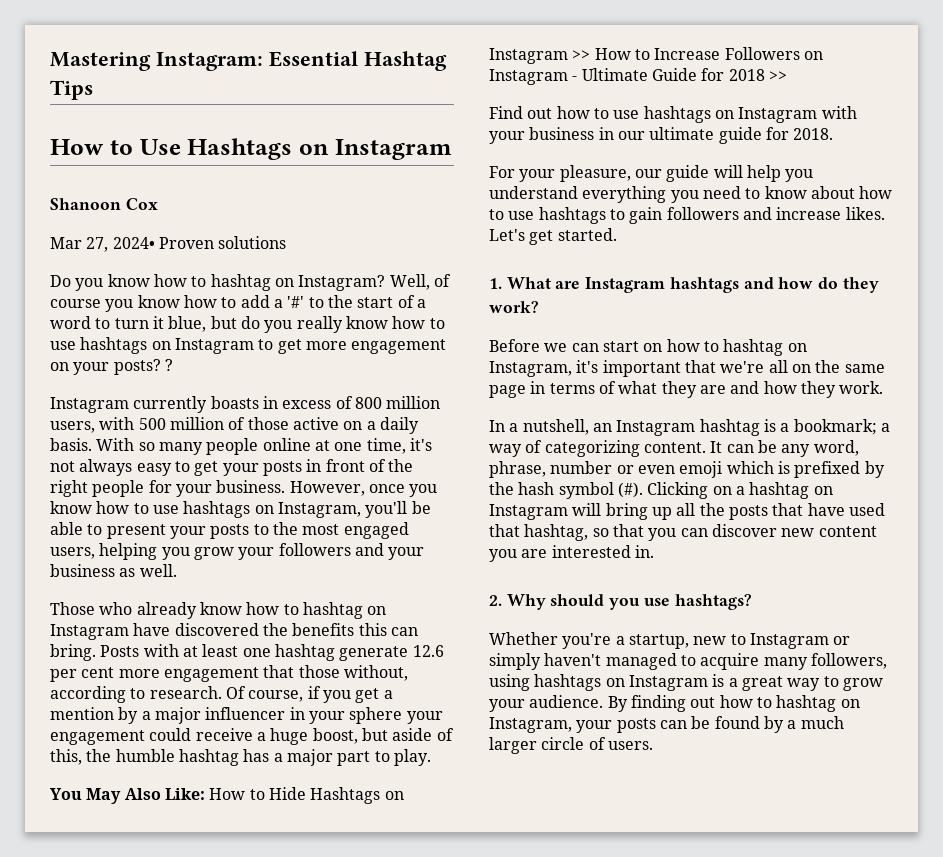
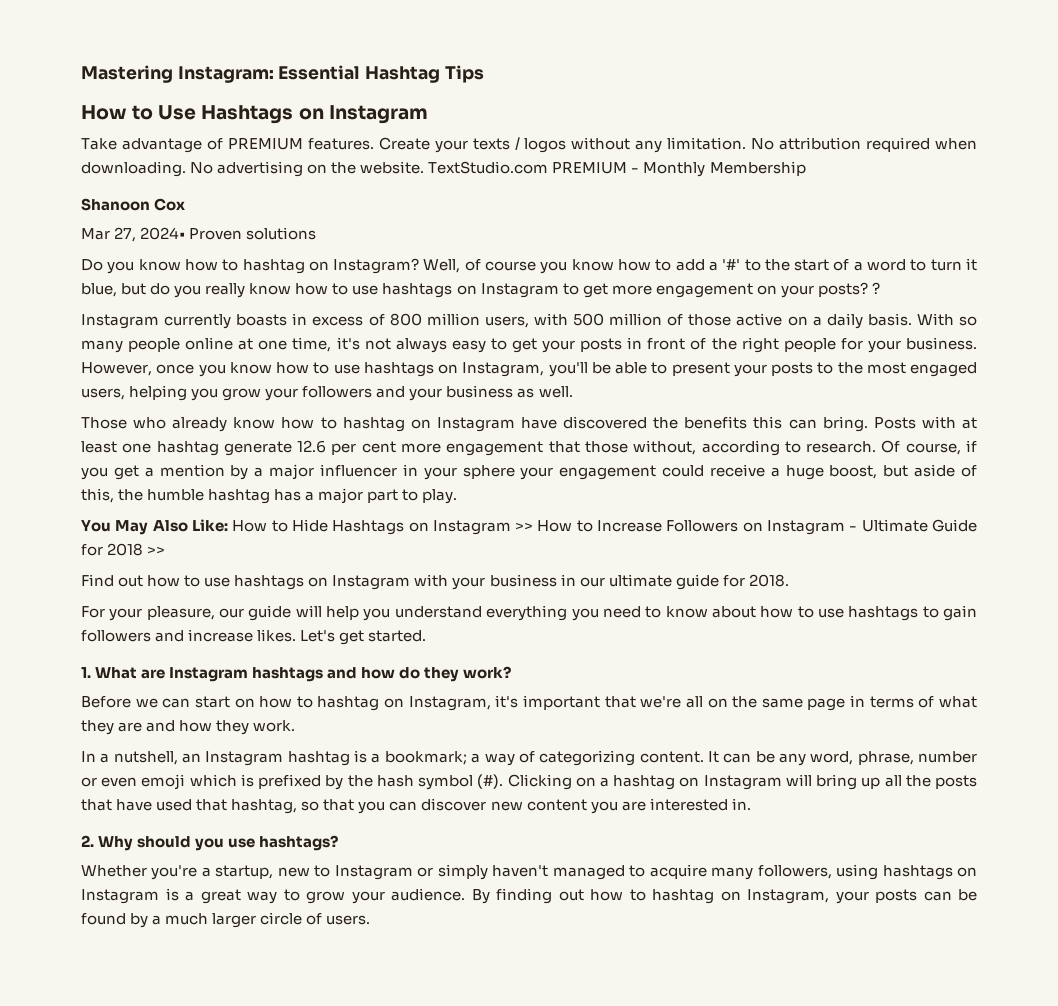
+ Take advantage of PREMIUM features. Create your texts / logos without any limitation. No attribution required when downloading. No advertising on the website. TextStudio.com PREMIUM - Monthly Membership

